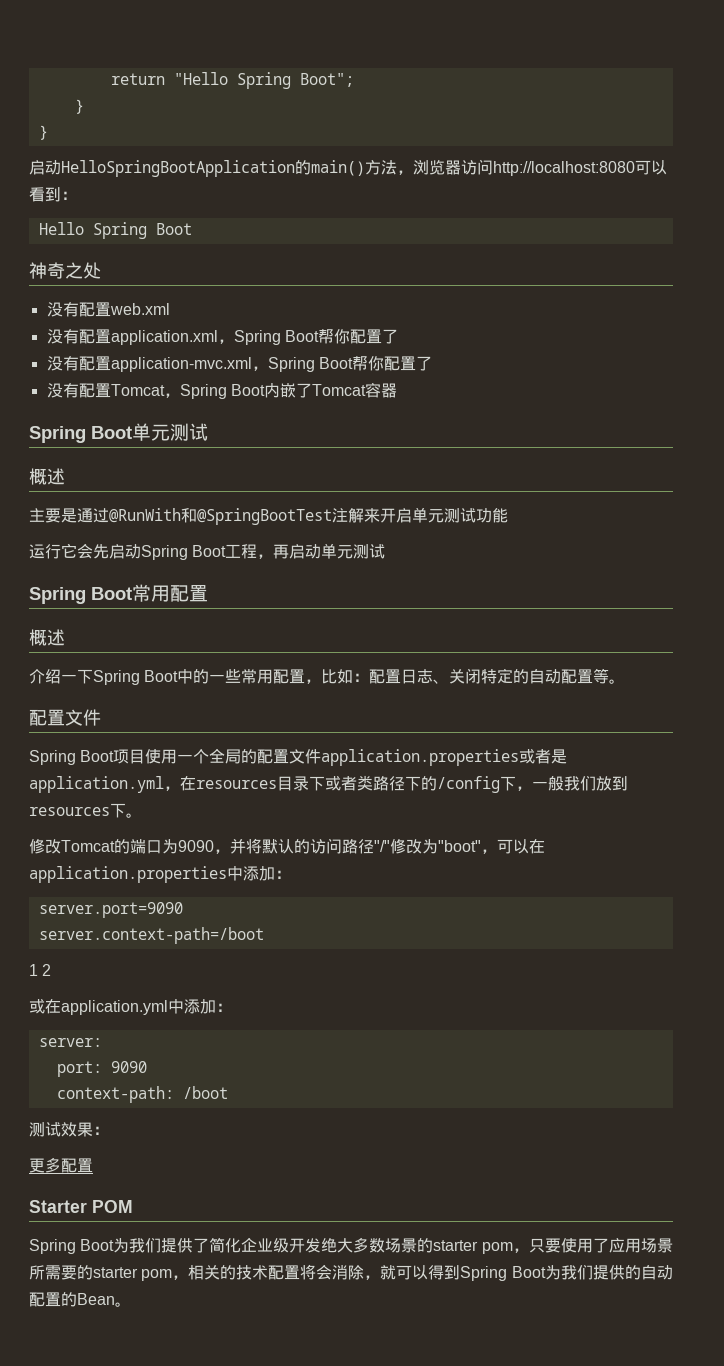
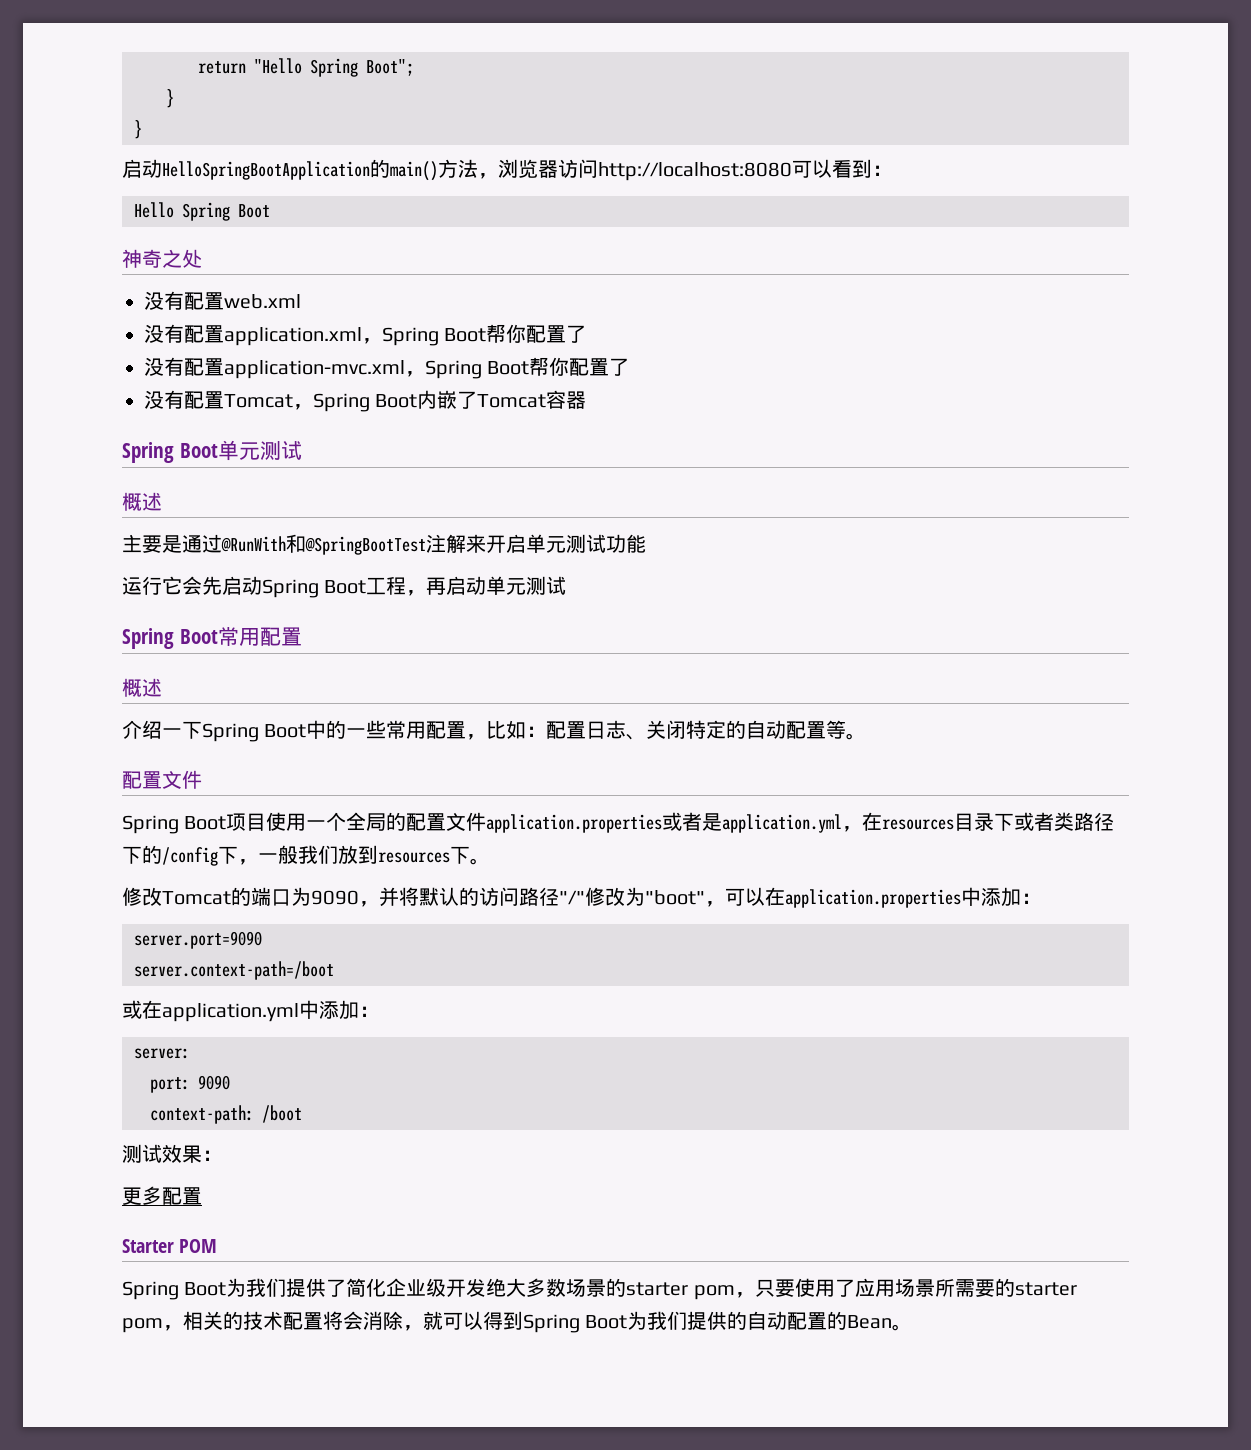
- 1 2

